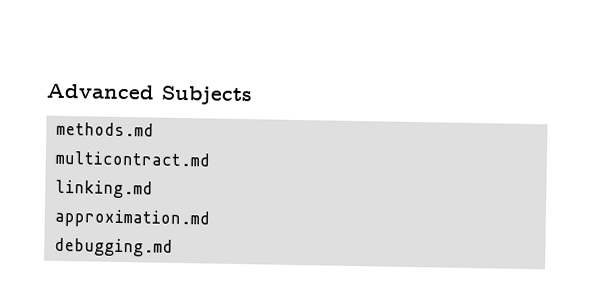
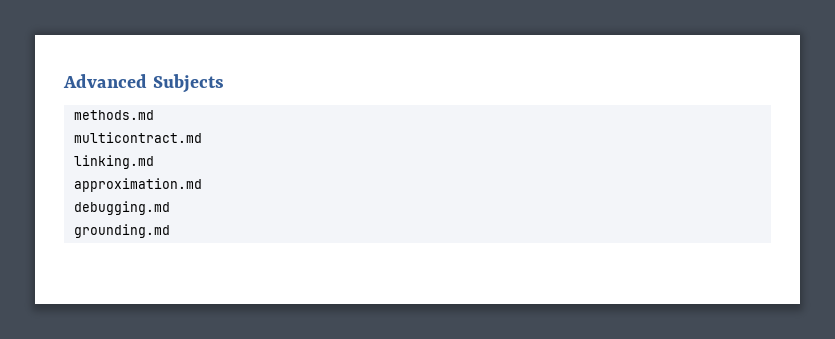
+ grounding.md

